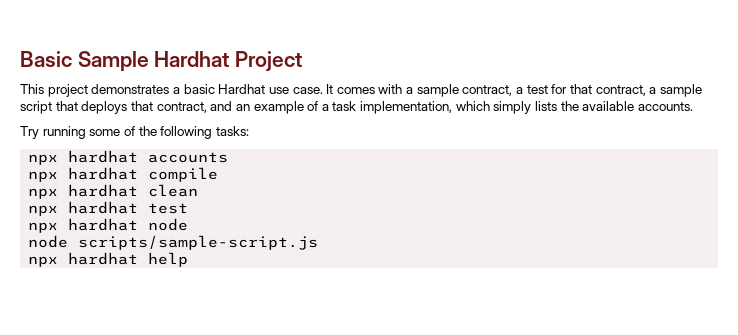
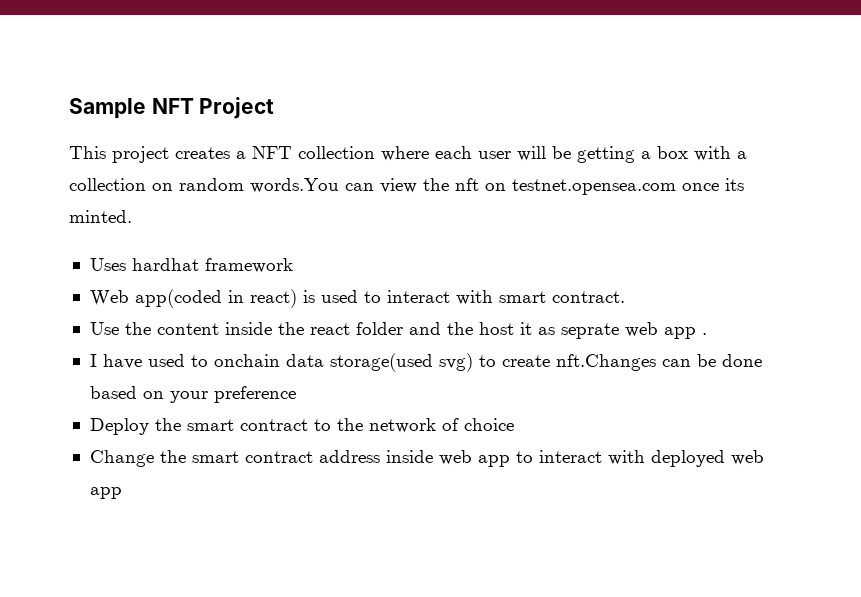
- Basic Sample Hardhat Project
+ Sample NFT Project
- This project demonstrates a basic Hardhat use case. It comes with a sample contract, a test for that contract, a sample script that deploys that contract, and an example of a task implementation, which simply lists the available accounts.
- Try running some of the following tasks:
- npx hardhat accounts
- npx hardhat compile
- npx hardhat clean
- npx hardhat test
- npx hardhat node
- node scripts/sample-script.js
- npx hardhat help
+ This project creates a NFT collection where each user will be getting a box with a collection on random words.You can view the nft on testnet.opensea.com once its minted.
+ Uses hardhat framework
+ Web app(coded in react) is used to interact with smart contract.
+ Use the content inside the react folder and the host it as seprate web app .
+ I have used to onchain data storage(used svg) to create nft.Changes can be done based on your preference
+ Deploy the smart contract to the network of choice
+ Change the smart contract address inside web app to interact with deployed web app

